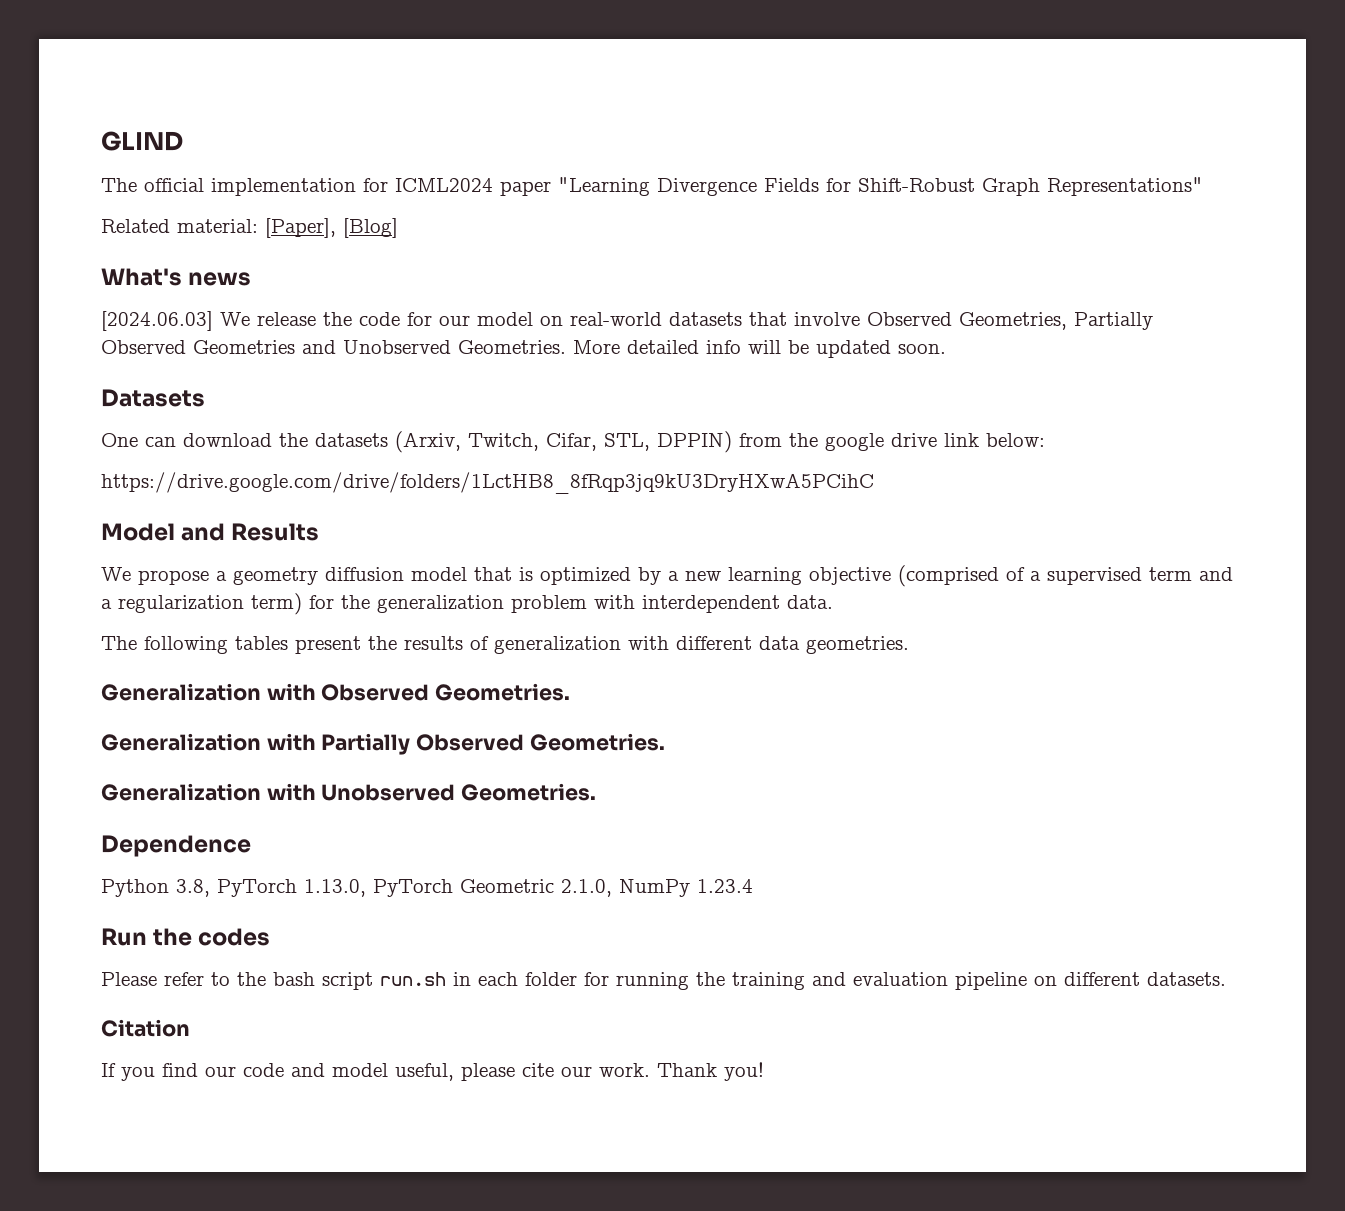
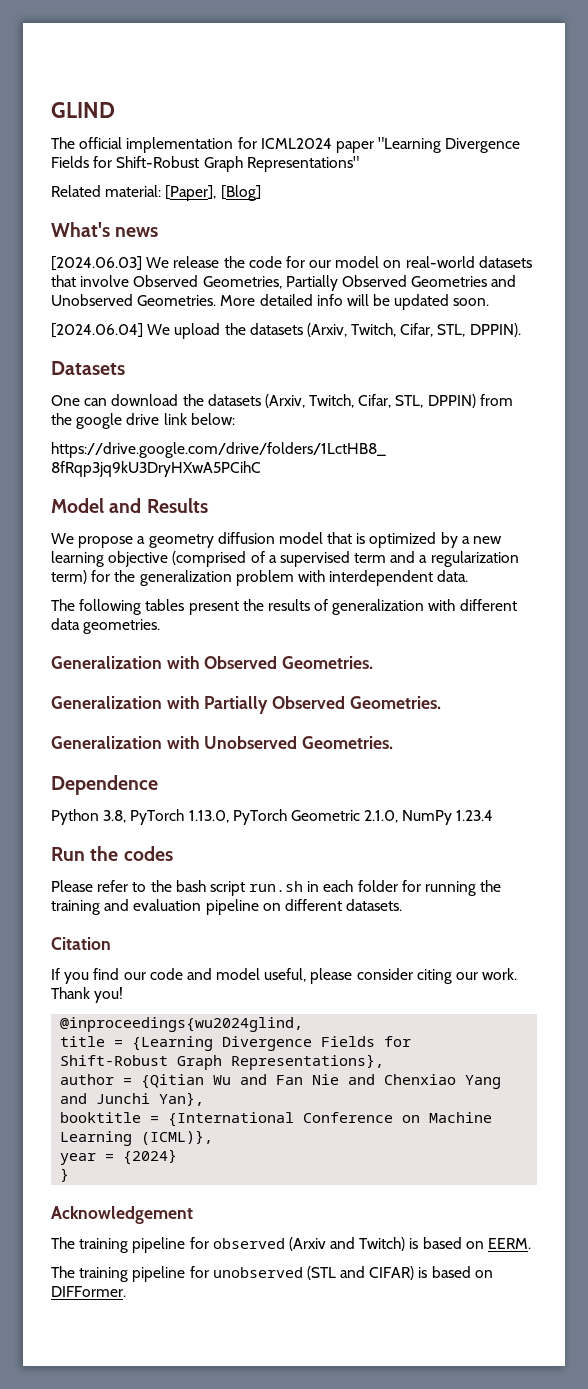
+ [2024.06.04] We upload the datasets (Arxiv, Twitch, Cifar, STL, DPPIN).
- If you find our code and model useful, please cite our work.
+ If you find our code and model useful, please consider citing our work.
+ @inproceedings{wu2024glind,
+ title = {Learning Divergence Fields for Shift-Robust Graph Representations},
+ author = {Qitian Wu and Fan Nie and Chenxiao Yang and Junchi Yan},
+ booktitle = {International Conference on Machine Learning (ICML)},
+ year = {2024}
+ }
+ Acknowledgement
+ The training pipeline for observed (Arxiv and Twitch) is based on EERM.
+ The training pipeline for unobserved (STL and CIFAR) is based on DIFFormer.

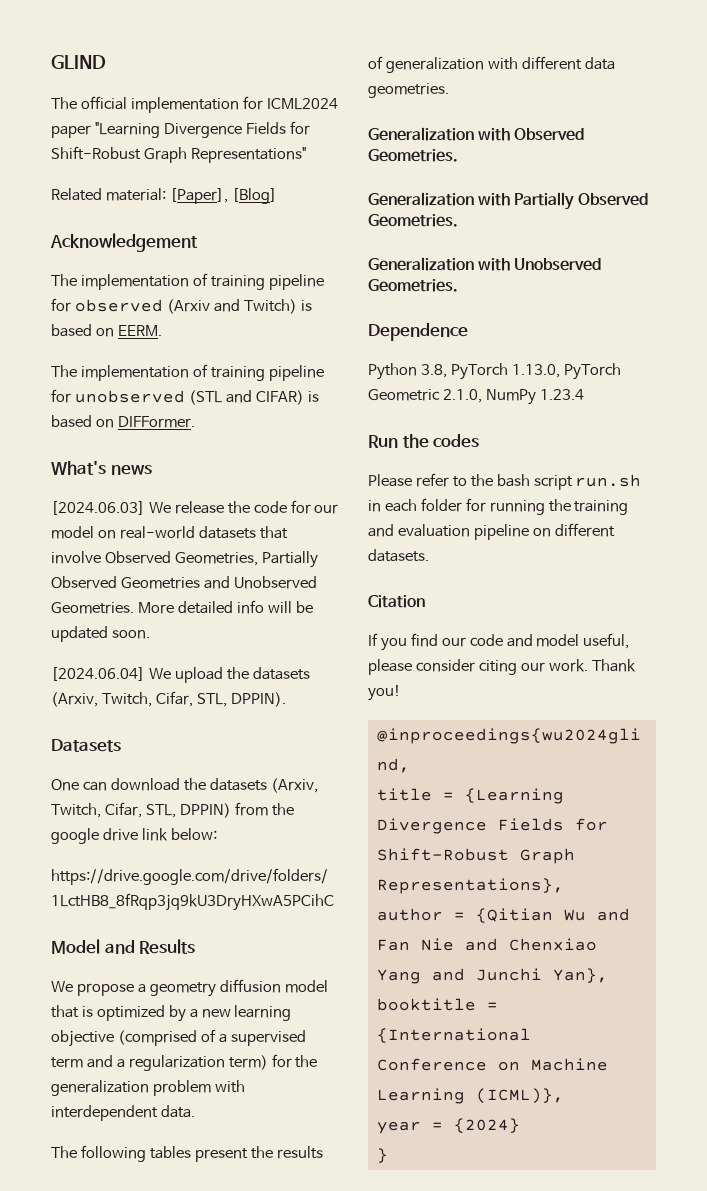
+ Acknowledgement
+ The implementation of training pipeline for observed (Arxiv and Twitch) is based on EERM.
+ The implementation of training pipeline for unobserved (STL and CIFAR) is based on DIFFormer.
- Acknowledgement
- The training pipeline for observed (Arxiv and Twitch) is based on EERM.
- The training pipeline for unobserved (STL and CIFAR) is based on DIFFormer.

